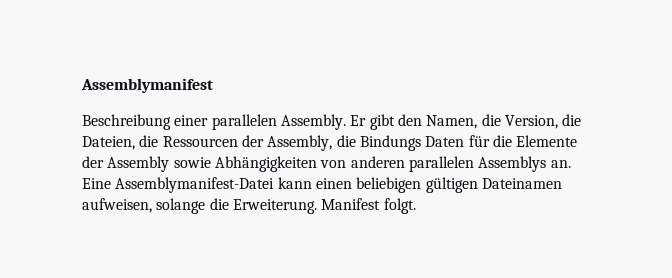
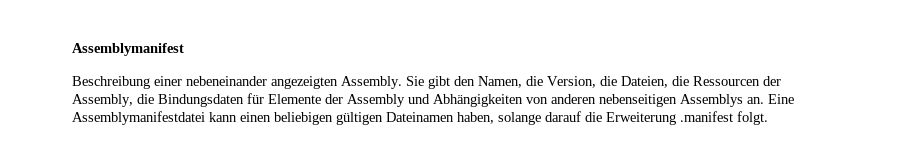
- Beschreibung einer parallelen Assembly. Er gibt den Namen, die Version, die Dateien, die Ressourcen der Assembly, die Bindungs Daten für die Elemente der Assembly sowie Abhängigkeiten von anderen parallelen Assemblys an.
+ Beschreibung einer nebeneinander angezeigten Assembly. Sie gibt den Namen, die Version, die Dateien, die Ressourcen der Assembly, die Bindungsdaten für Elemente der Assembly und Abhängigkeiten von anderen nebenseitigen Assemblys an.
- Eine Assemblymanifest-Datei kann einen beliebigen gültigen Dateinamen aufweisen, solange die Erweiterung. Manifest folgt.
+ Eine Assemblymanifestdatei kann einen beliebigen gültigen Dateinamen haben, solange darauf die Erweiterung .manifest folgt.

